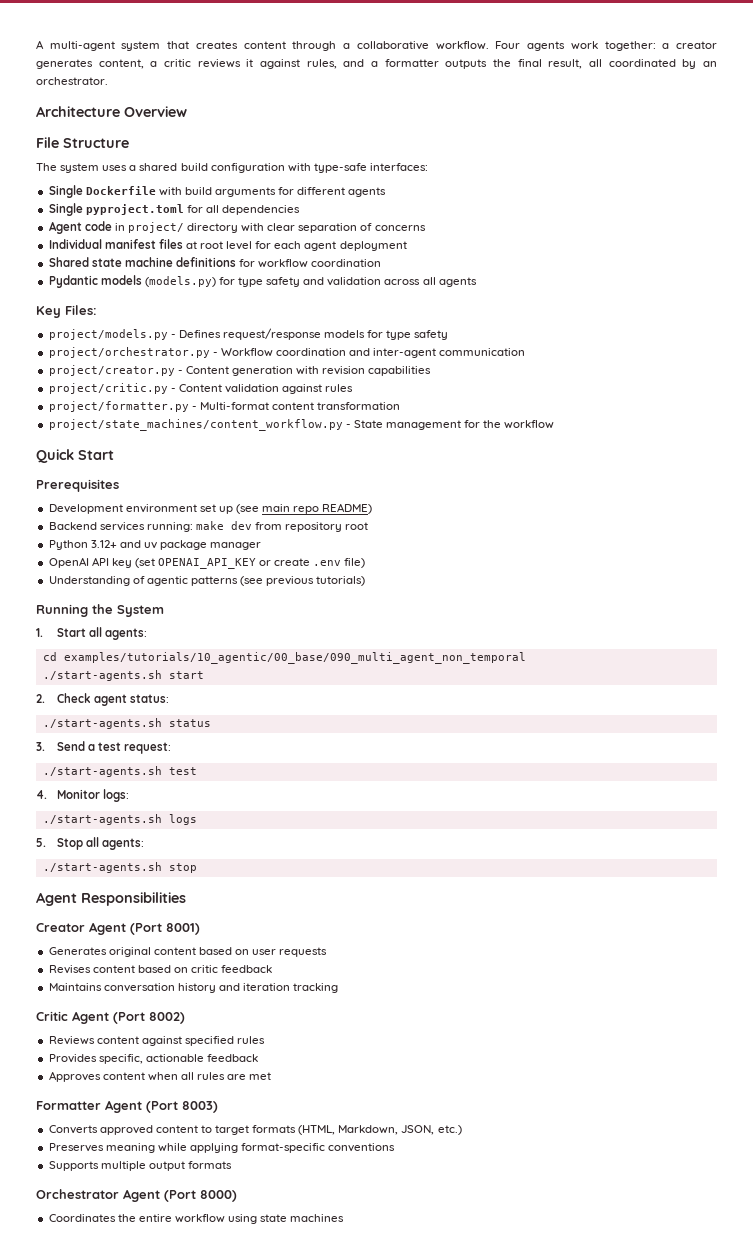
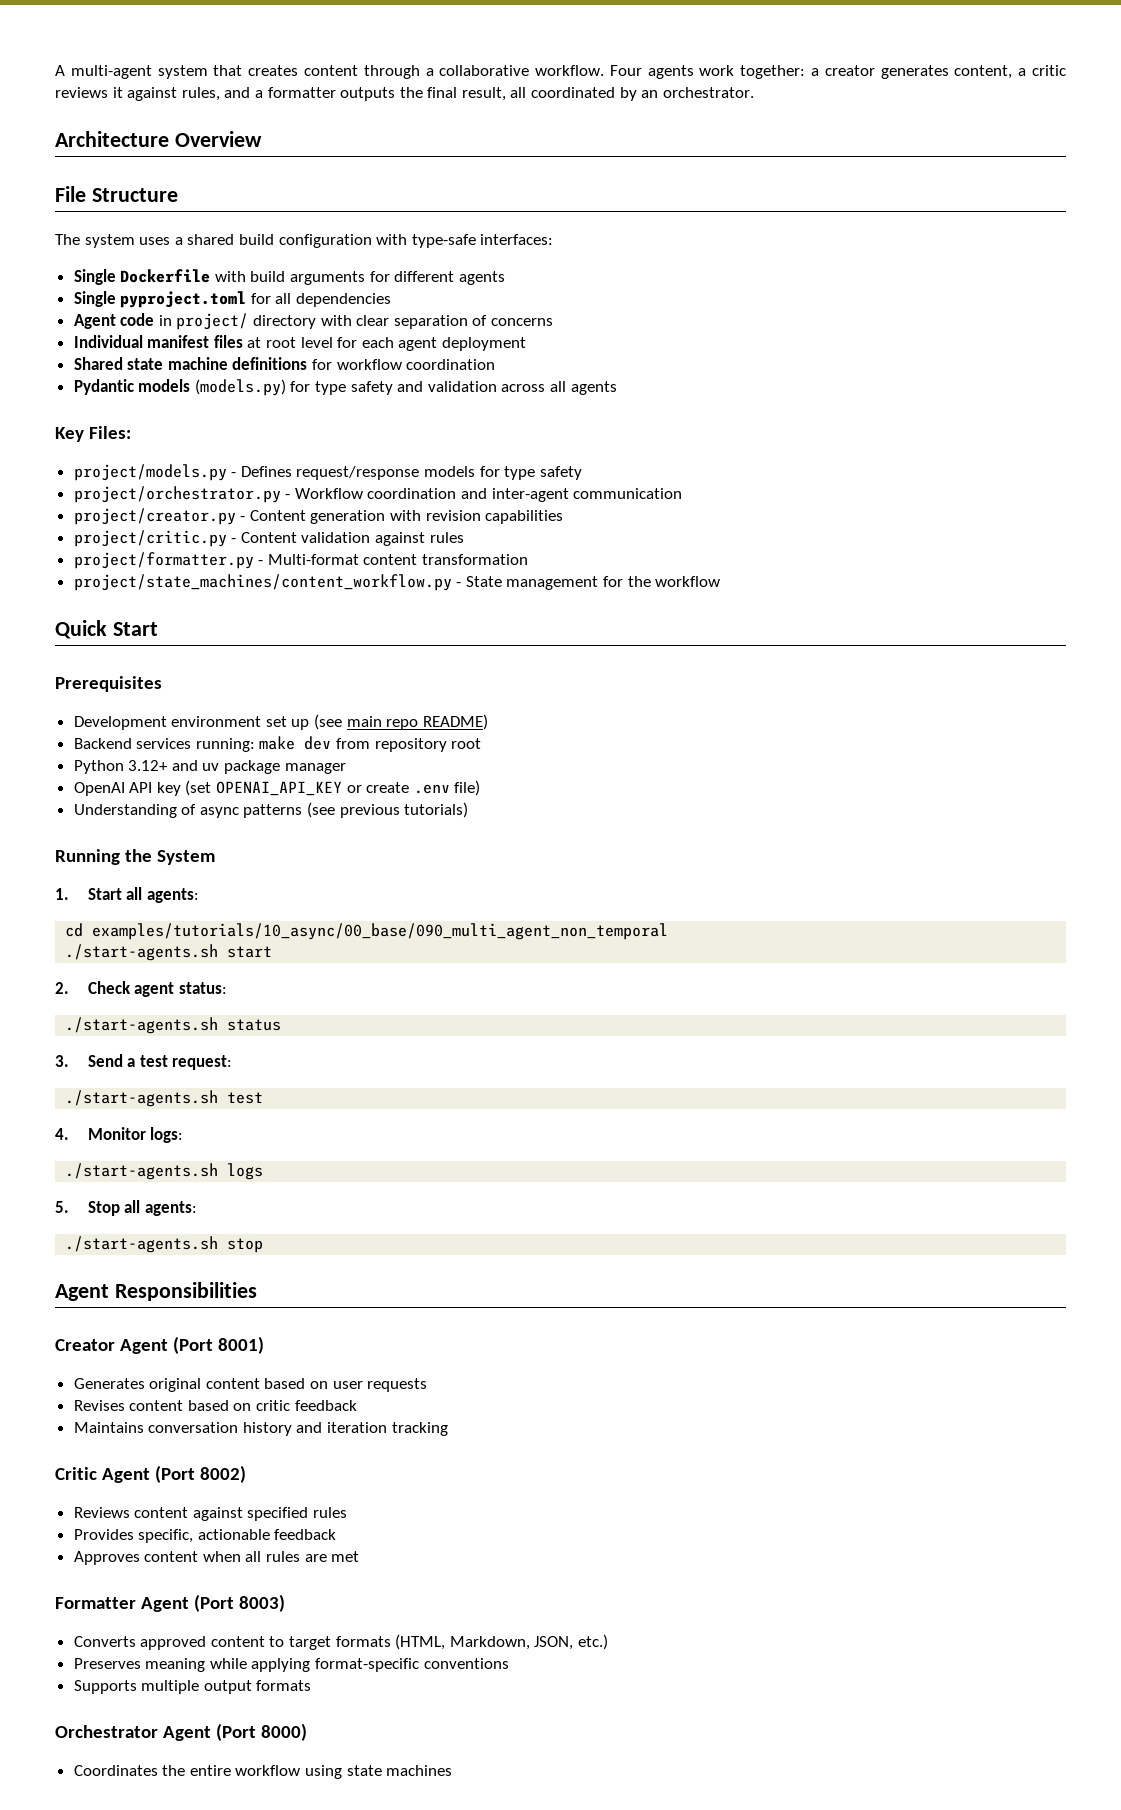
- Understanding of agentic patterns (see previous tutorials)
+ Understanding of async patterns (see previous tutorials)
- cd examples/tutorials/10_agentic/00_base/090_multi_agent_non_temporal
+ cd examples/tutorials/10_async/00_base/090_multi_agent_non_temporal

